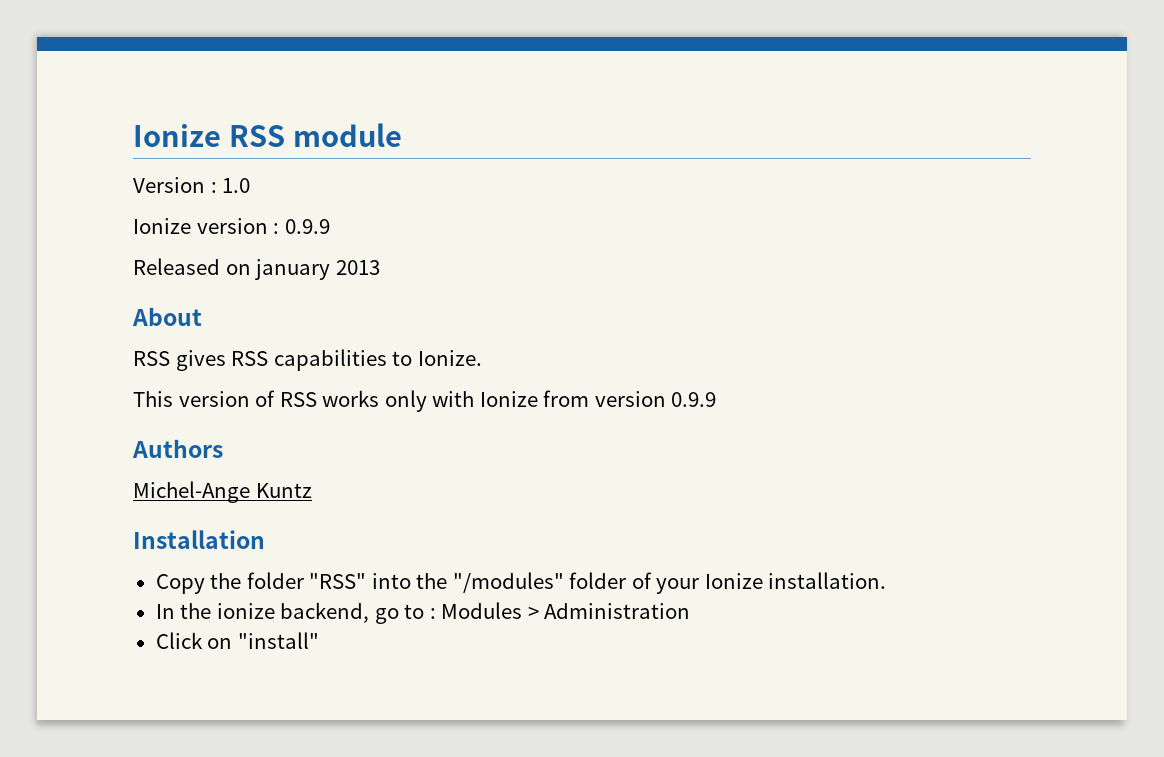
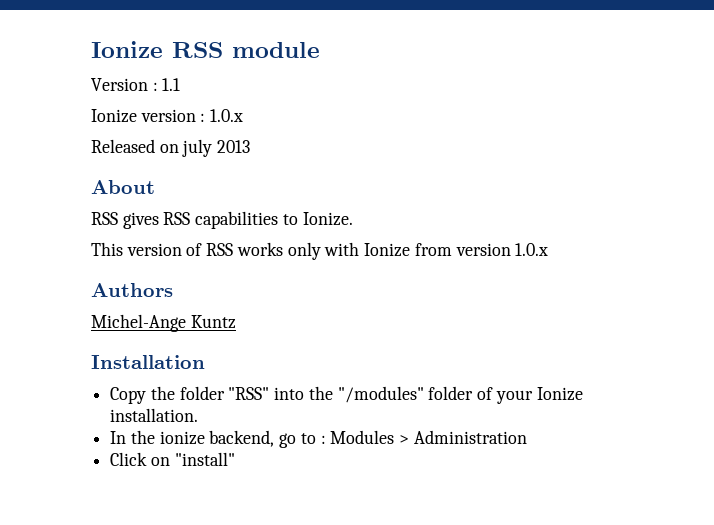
- Version : 1.0
+ Version : 1.1
- Ionize version : 0.9.9
+ Ionize version : 1.0.x
- Released on january 2013
+ Released on july 2013
- This version of RSS works only with Ionize from version 0.9.9
+ This version of RSS works only with Ionize from version 1.0.x

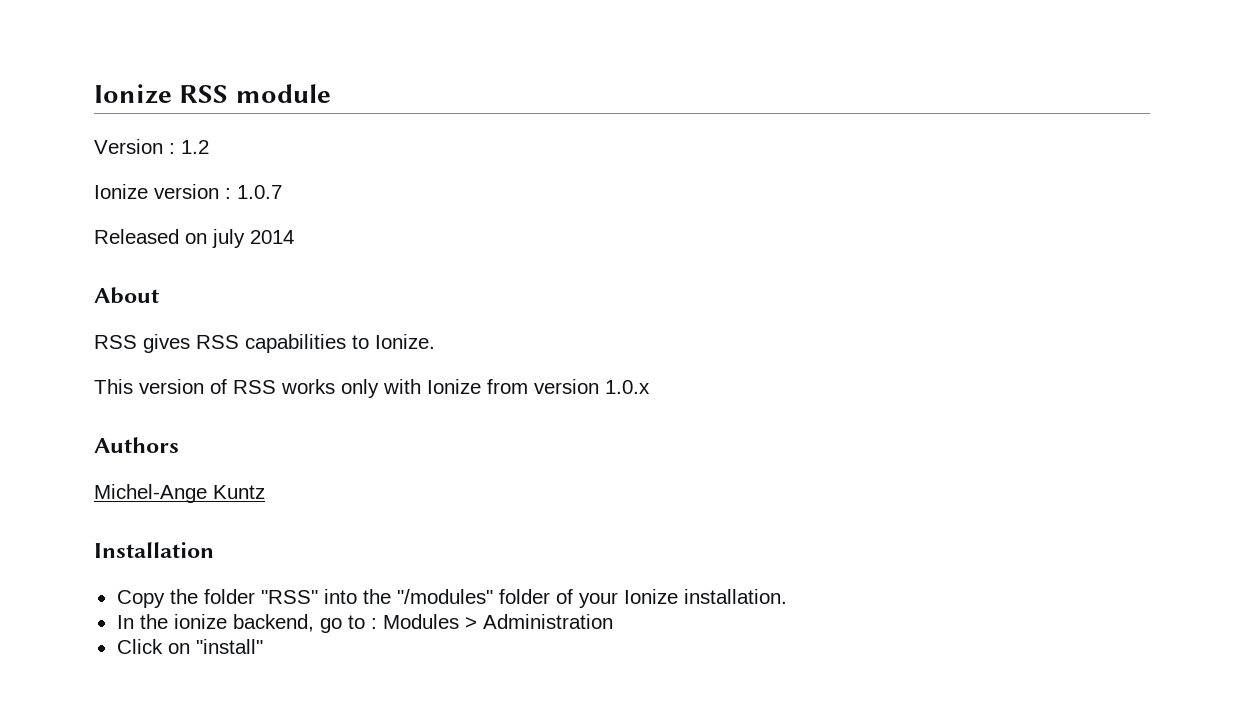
- Version : 1.1
+ Version : 1.2
- Ionize version : 1.0.x
+ Ionize version : 1.0.7
- Released on july 2013
+ Released on july 2014

